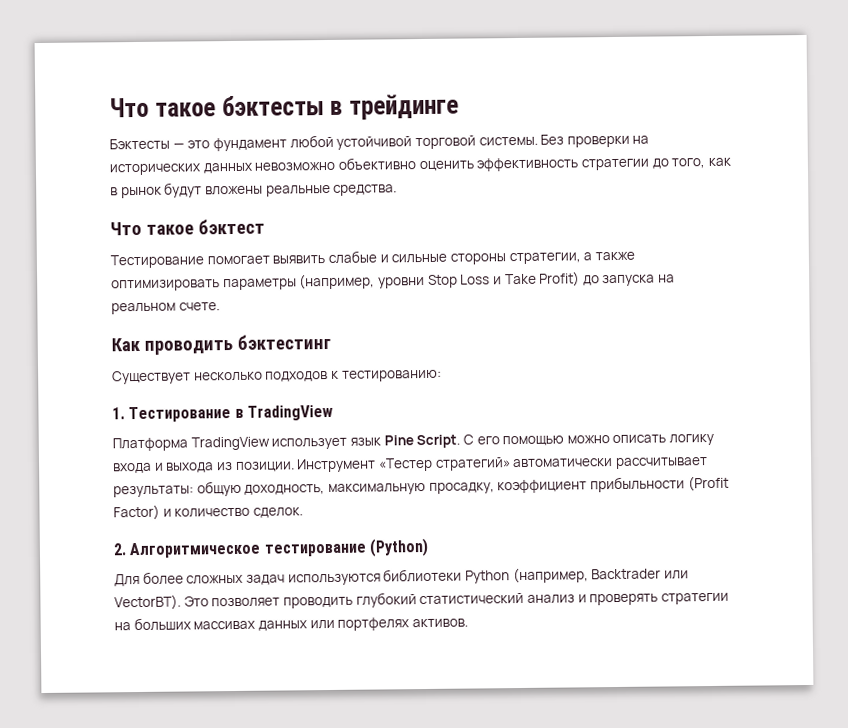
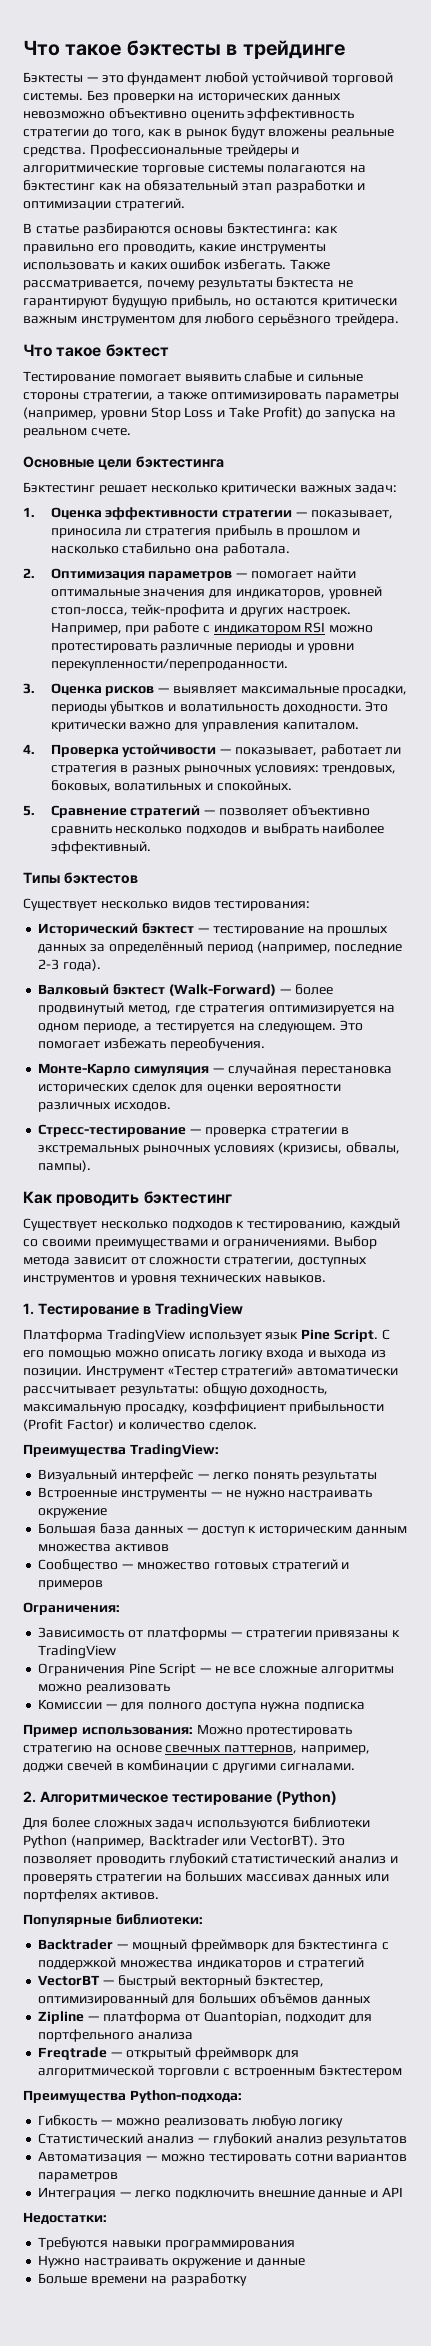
+ Профессиональные трейдеры и алгоритмические торговые системы полагаются на бэктестинг как на обязательный этап разработки и оптимизации стратегий.
+ В статье разбираются основы бэктестинга: как правильно его проводить, какие инструменты использовать и каких ошибок избегать. Также рассматривается, почему результаты бэктеста не гарантируют будущую прибыль, но остаются критически важным инструментом для любого серьёзного трейдера.
+ Основные цели бэктестинга
+ Бэктестинг решает несколько критически важных задач:
+ 1. Оценка эффективности стратегии — показывает, приносила ли стратегия прибыль в прошлом и насколько стабильно она работала.
+ 2. Оптимизация параметров — помогает найти оптимальные значения для индикаторов, уровней стоп-лосса, тейк-профита и других настроек. Например, при работе с индикатором RSI можно протестировать различные периоды и уровни перекупленности/перепроданности.
+ 3. Оценка рисков — выявляет максимальные просадки, периоды убытков и волатильность доходности. Это критически важно для управления капиталом.
+ 4. Проверка устойчивости — показывает, работает ли стратегия в разных рыночных условиях: трендовых, боковых, волатильных и спокойных.
+ 5. Сравнение стратегий — позволяет объективно сравнить несколько подходов и выбрать наиболее эффективный.
+ Типы бэктестов
+ Существует несколько видов тестирования:
+ Исторический бэктест — тестирование на прошлых данных за определённый период (например, последние 2-3 года).
+ Валковый бэктест (Walk-Forward) — более продвинутый метод, где стратегия оптимизируется на одном периоде, а тестируется на следующем. Это помогает избежать переобучения.
+ Монте-Карло симуляция — случайная перестановка исторических сделок для оценки вероятности различных исходов.
+ Стресс-тестирование — проверка стратегии в экстремальных рыночных условиях (кризисы, обвалы, пампы).
- Существует несколько подходов к тестированию:
+ Существует несколько подходов к тестированию, каждый со своими преимуществами и ограничениями. Выбор метода зависит от сложности стратегии, доступных инструментов и уровня технических навыков.
+ Преимущества TradingView:
+ Визуальный интерфейс — легко понять результаты
+ Встроенные инструменты — не нужно настраивать окружение
+ Большая база данных — доступ к историческим данным множества активов
+ Сообщество — множество готовых стратегий и примеров
+ Ограничения:
+ Зависимость от платформы — стратегии привязаны к TradingView
+ Ограничения Pine Script — не все сложные алгоритмы можно реализовать
+ Комиссии — для полного доступа нужна подписка
+ Пример использования: Можно протестировать стратегию на основе свечных паттернов, например, доджи свечей в комбинации с другими сигналами.
+ Популярные библиотеки:
+ Backtrader — мощный фреймворк для бэктестинга с поддержкой множества индикаторов и стратегий
+ VectorBT — быстрый векторный бэктестер, оптимизированный для больших объёмов данных
+ Zipline — платформа от Quantopian, подходит для портфельного анализа
+ Freqtrade — открытый фреймворк для алгоритмической торговли с встроенным бэктестером
+ Преимущества Python-подхода:
+ Гибкость — можно реализовать любую логику
+ Статистический анализ — глубокий анализ результатов
+ Автоматизация — можно тестировать сотни вариантов параметров
+ Интеграция — легко подключить внешние данные и API
+ Недостатки:
+ Требуются навыки программирования
+ Нужно настраивать окружение и данные
+ Больше времени на разработку

